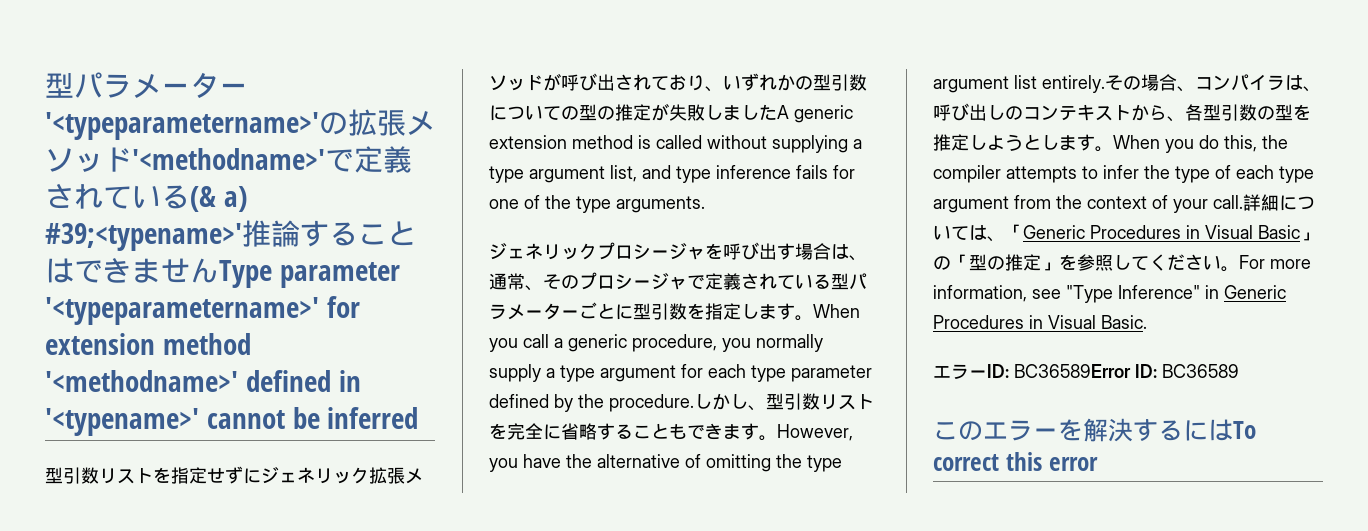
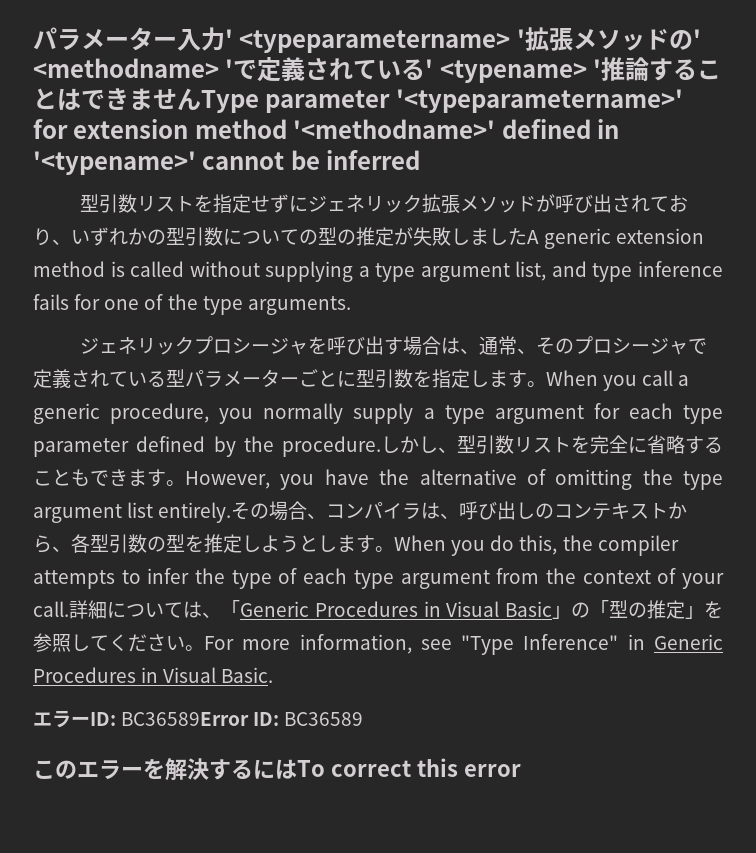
- 型パラメーター'<typeparametername>'の拡張メソッド'<methodname>'で定義されている(& a) #39;<typename>'推論することはできませんType parameter '<typeparametername>' for extension method '<methodname>' defined in '<typename>' cannot be inferred
+ パラメーター入力' <typeparametername> '拡張メソッドの' <methodname> 'で定義されている' <typename> '推論することはできませんType parameter '<typeparametername>' for extension method '<methodname>' defined in '<typename>' cannot be inferred

